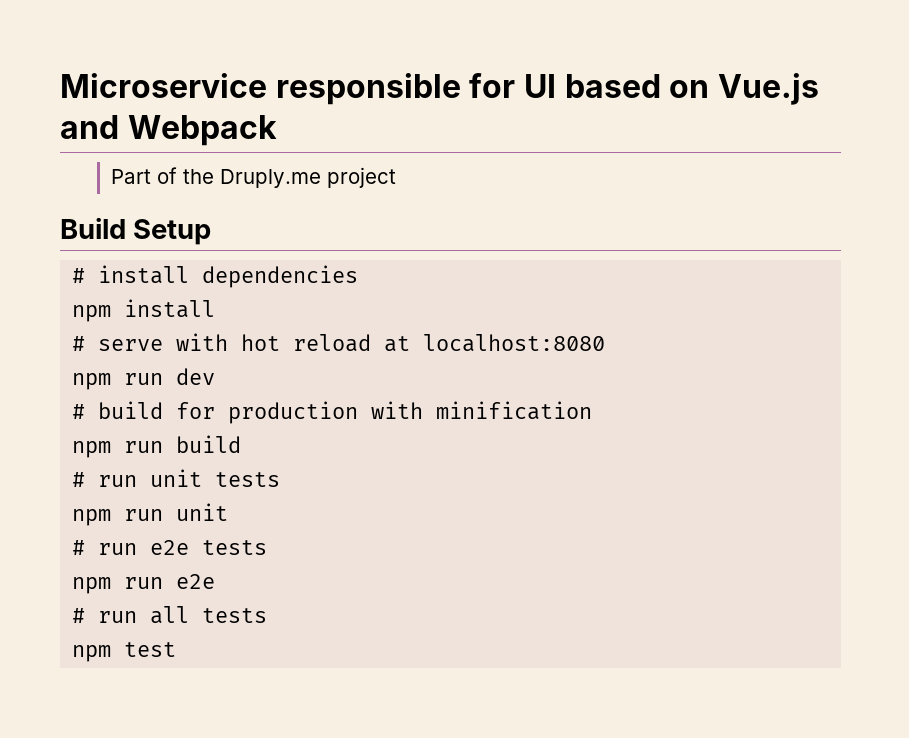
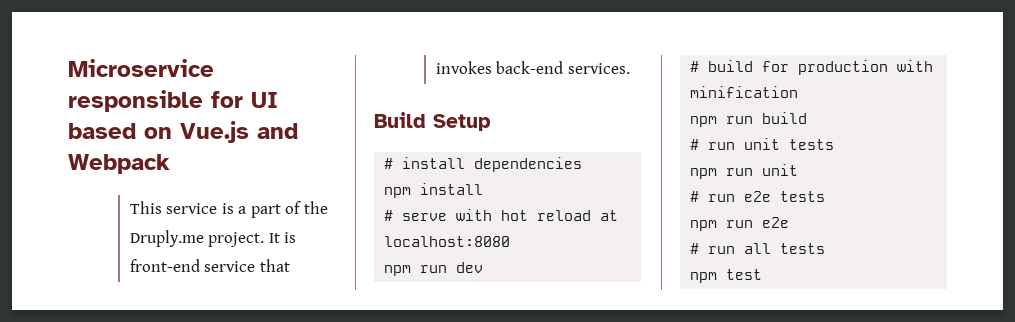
- Part of the Druply.me project
+ This service is a part of the Druply.me project. It is front-end service that invokes back-end services.

